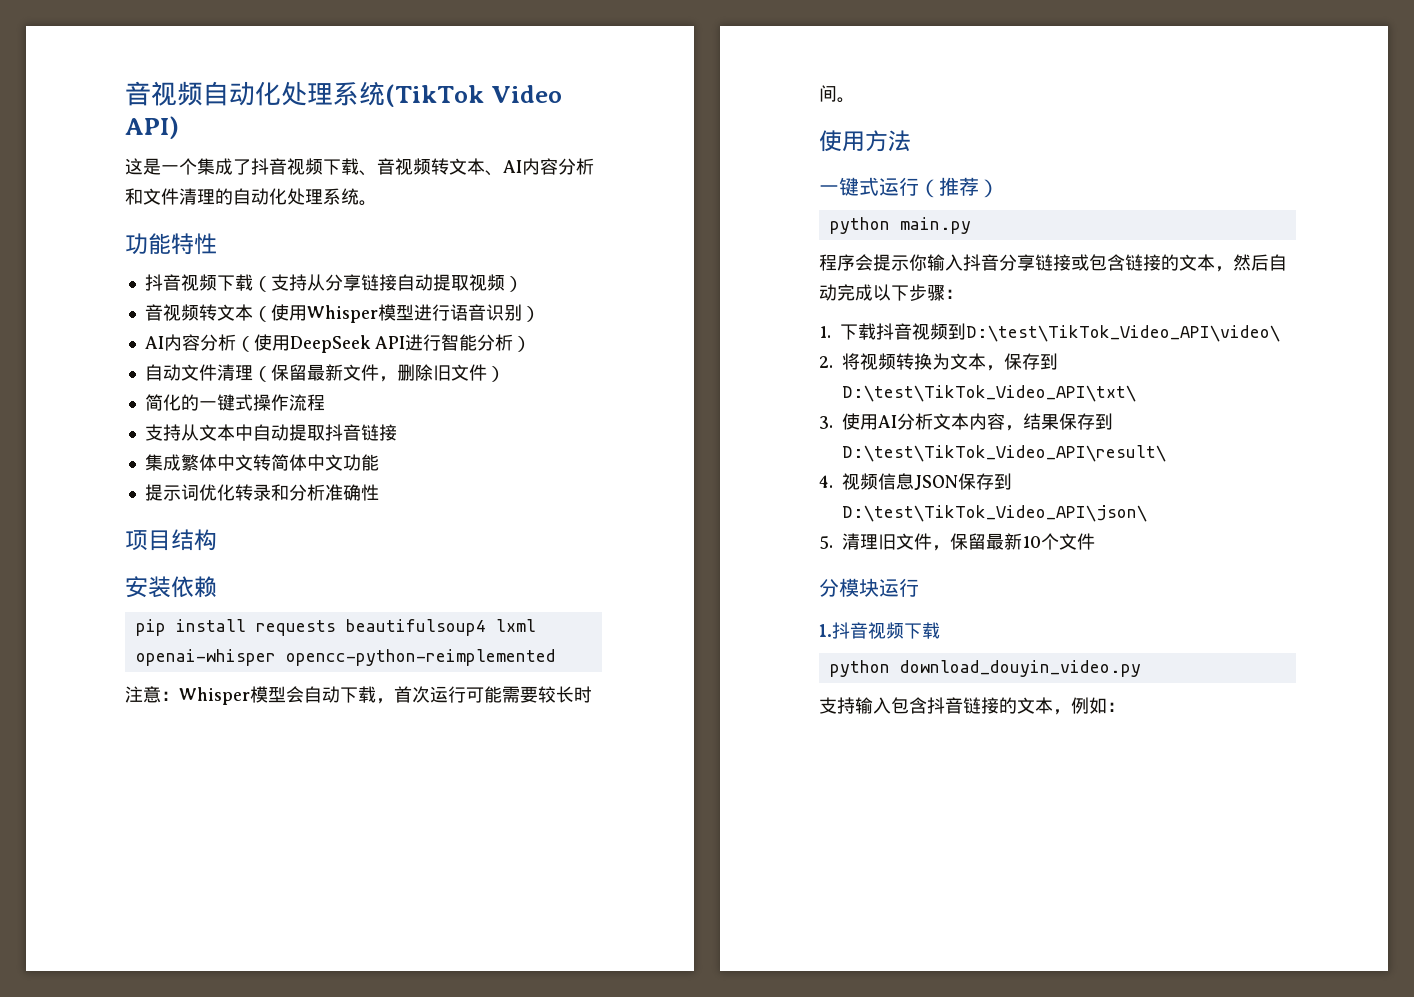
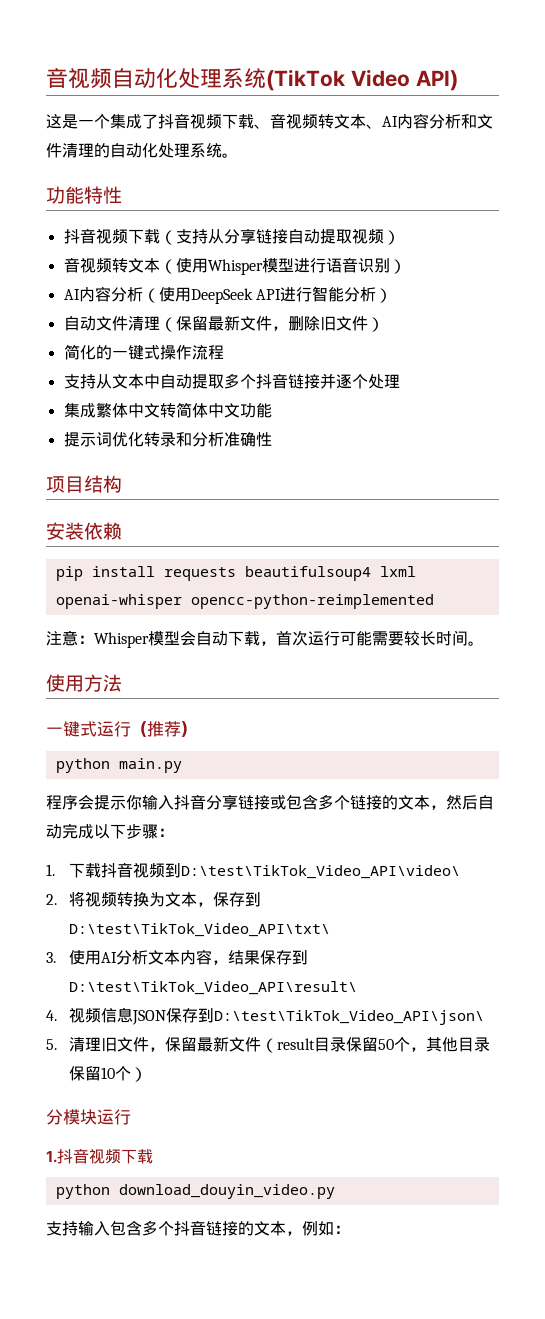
- 支持从文本中自动提取抖音链接
+ 支持从文本中自动提取多个抖音链接并逐个处理
- 程序会提示你输入抖音分享链接或包含链接的文本，然后自动完成以下步骤：
+ 程序会提示你输入抖音分享链接或包含多个链接的文本，然后自动完成以下步骤：
- 5.清理旧文件，保留最新10个文件
+ 5.清理旧文件，保留最新文件（result目录保留50个，其他目录保留10个）
- 支持输入包含抖音链接的文本，例如：
+ 支持输入包含多个抖音链接的文本，例如：

